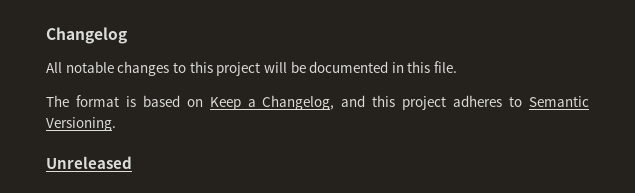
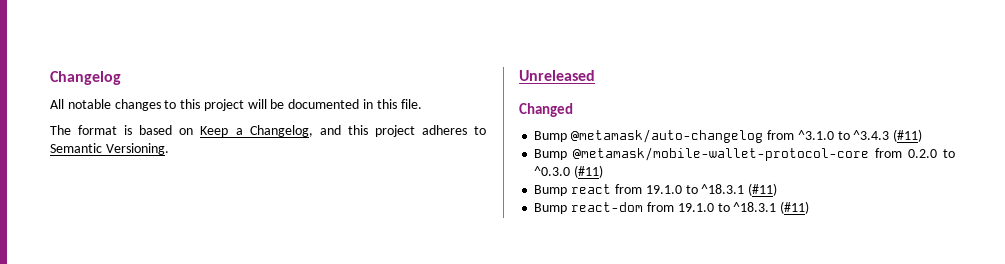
+ Changed
+ Bump @metamask/auto-changelog from ^3.1.0 to ^3.4.3 (#11)
+ Bump @metamask/mobile-wallet-protocol-core from 0.2.0 to ^0.3.0 (#11)
+ Bump react from 19.1.0 to ^18.3.1 (#11)
+ Bump react-dom from 19.1.0 to ^18.3.1 (#11)

